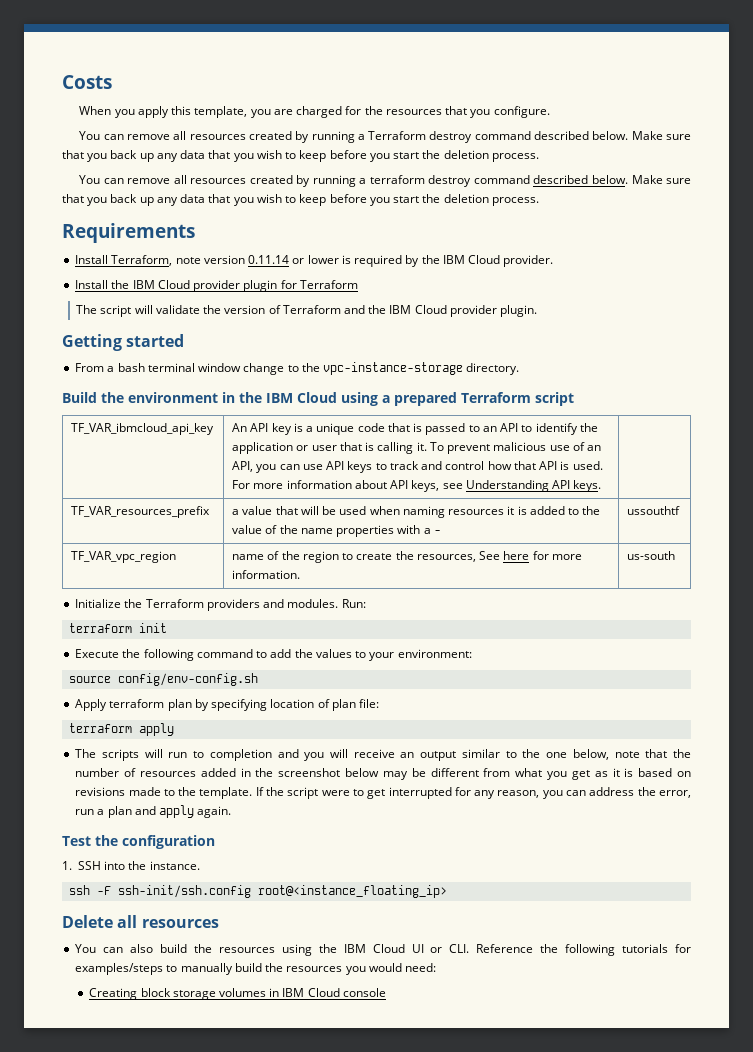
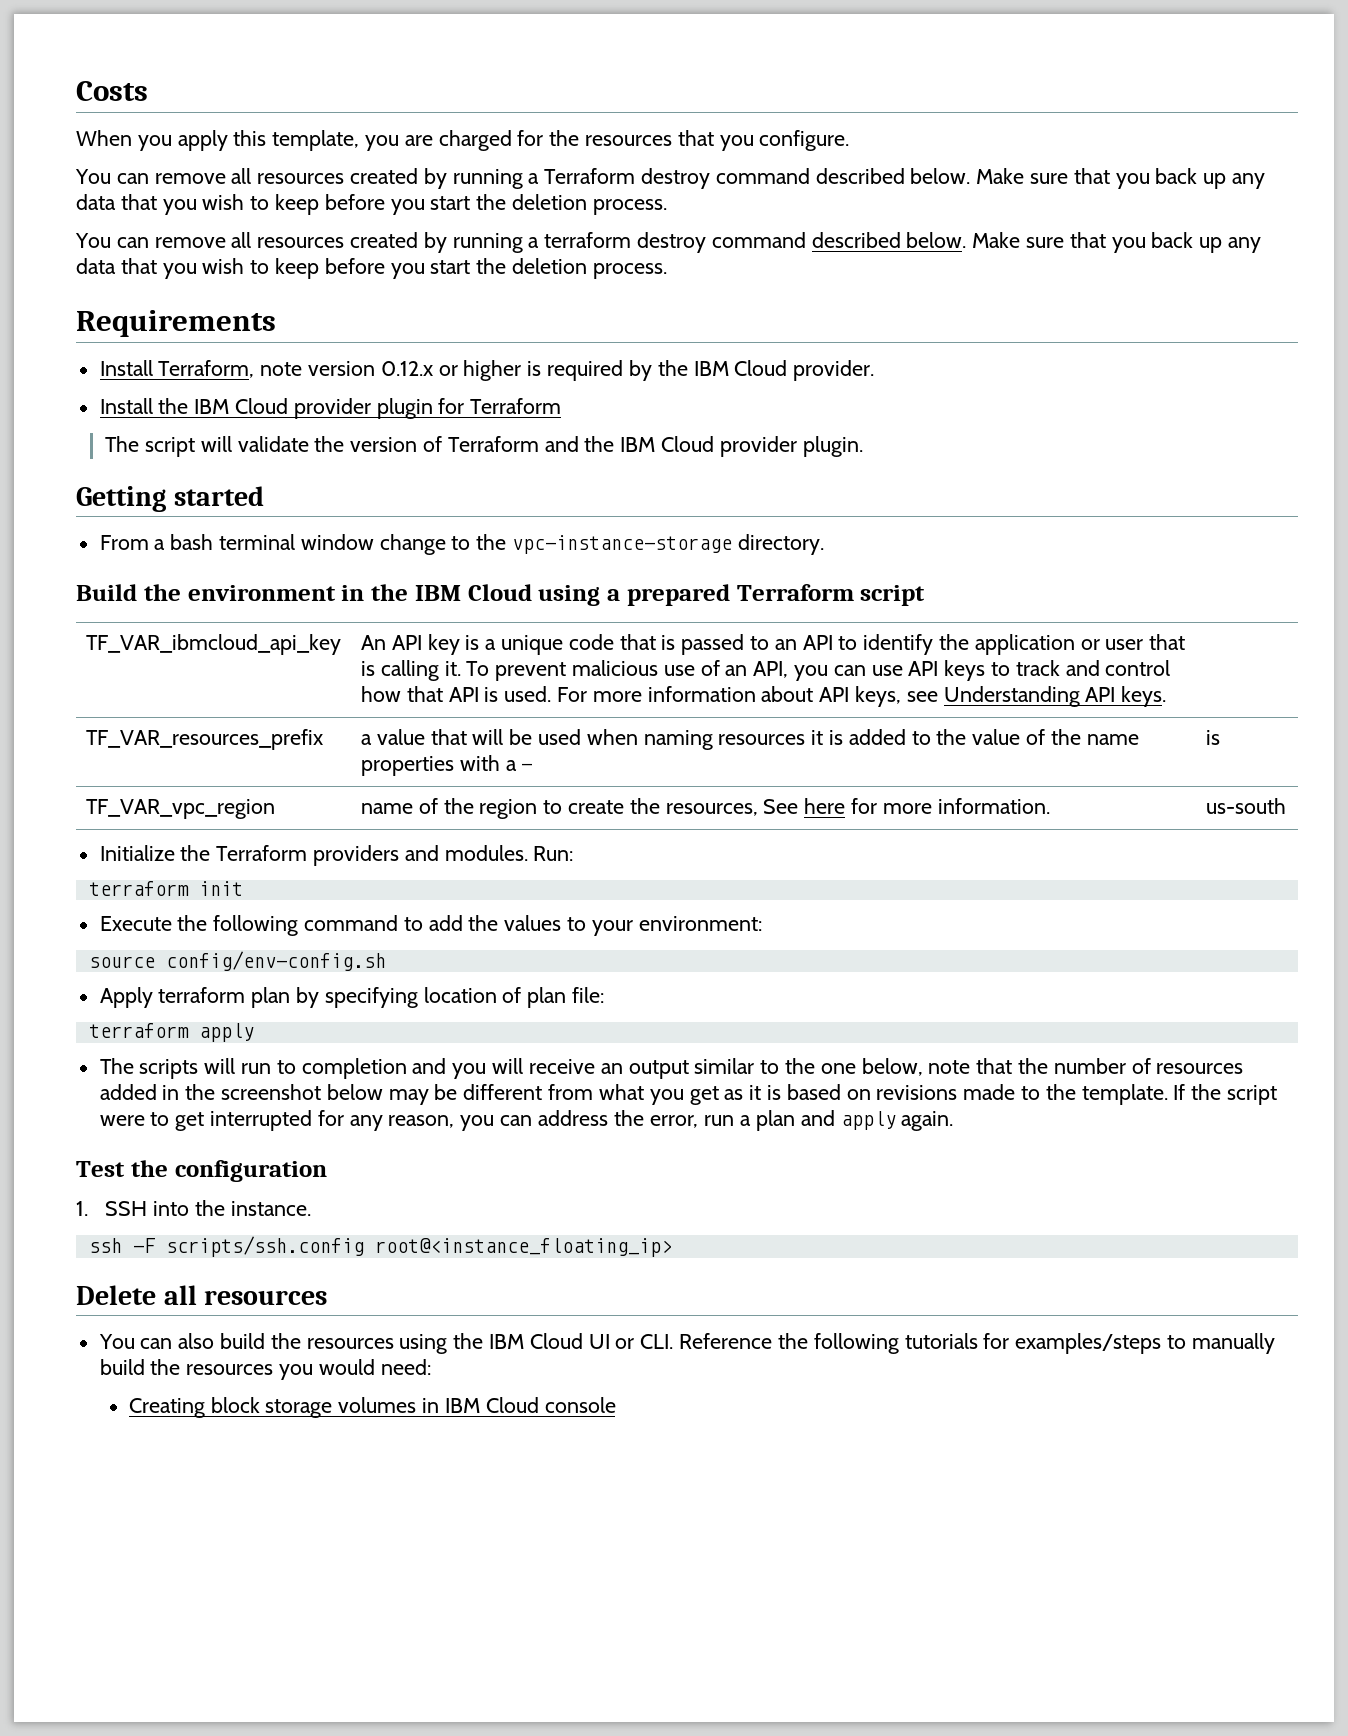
- Install Terraform, note version 0.11.14 or lower is required by the IBM Cloud provider.
+ Install Terraform, note version 0.12.x or higher is required by the IBM Cloud provider.
- TF_VAR_resources_prefix | a value that will be used when naming resources it is added to the value of the name properties with a - | ussouthtf
+ TF_VAR_resources_prefix | a value that will be used when naming resources it is added to the value of the name properties with a - | is
- ssh -F ssh-init/ssh.config root@<instance_floating_ip>
+ ssh -F scripts/ssh.config root@<instance_floating_ip>

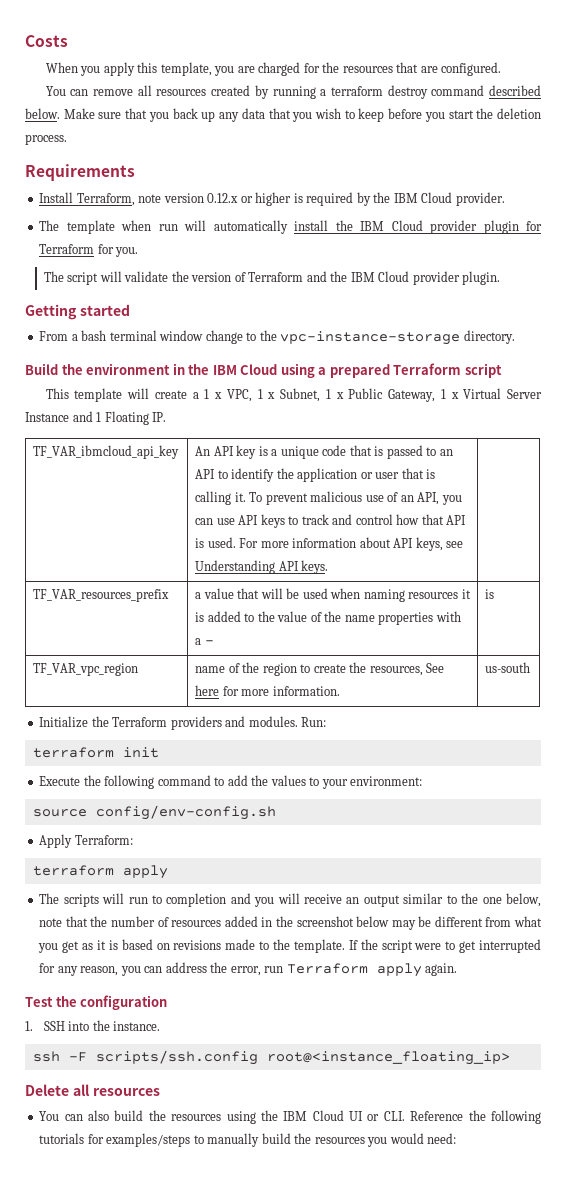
- When you apply this template, you are charged for the resources that you configure.
- You can remove all resources created by running a Terraform destroy command described below. Make sure that you back up any data that you wish to keep before you start the deletion process.
+ When you apply this template, you are charged for the resources that are configured.
- Install the IBM Cloud provider plugin for Terraform
+ The template when run will automatically install the IBM Cloud provider plugin for Terraform for you.
+ This template will create a 1 x VPC, 1 x Subnet, 1 x Public Gateway, 1 x Virtual Server Instance and 1 Floating IP.
- Apply terraform plan by specifying location of plan file:
+ Apply Terraform:
- If the script were to get interrupted for any reason, you can address the error, run a plan and apply again.
+ If the script were to get interrupted for any reason, you can address the error, run Terraform apply again.
- Creating block storage volumes in IBM Cloud console

